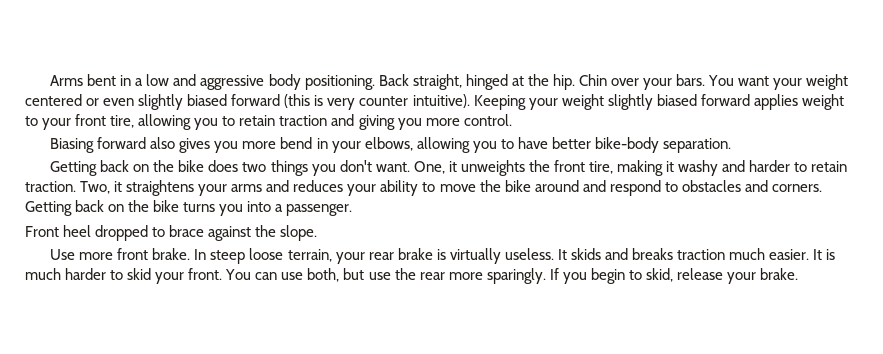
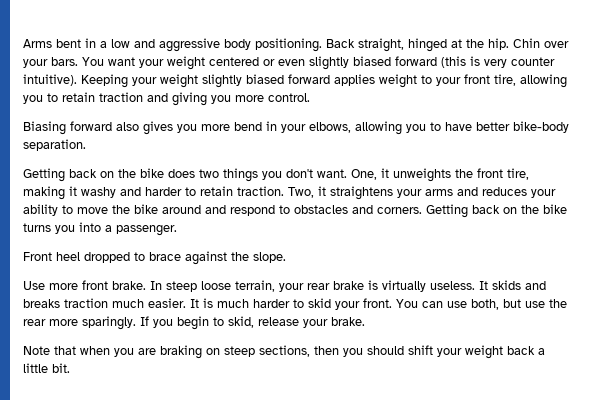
+ Note that when you are braking on steep sections, then you should shift your weight back a little bit.

